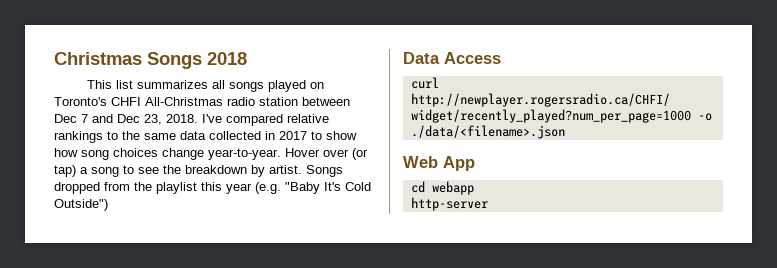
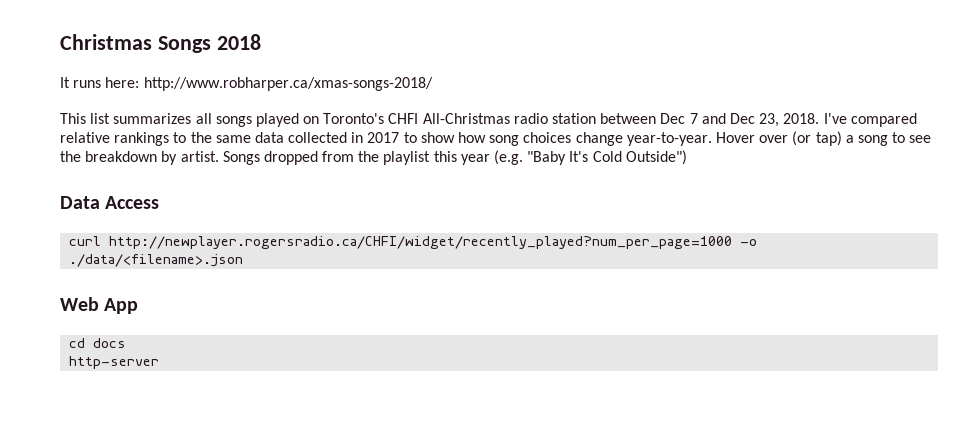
+ It runs here: http://www.robharper.ca/xmas-songs-2018/
- cd webapp
+ cd docs

